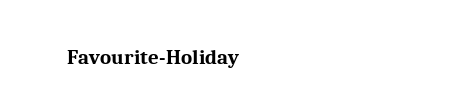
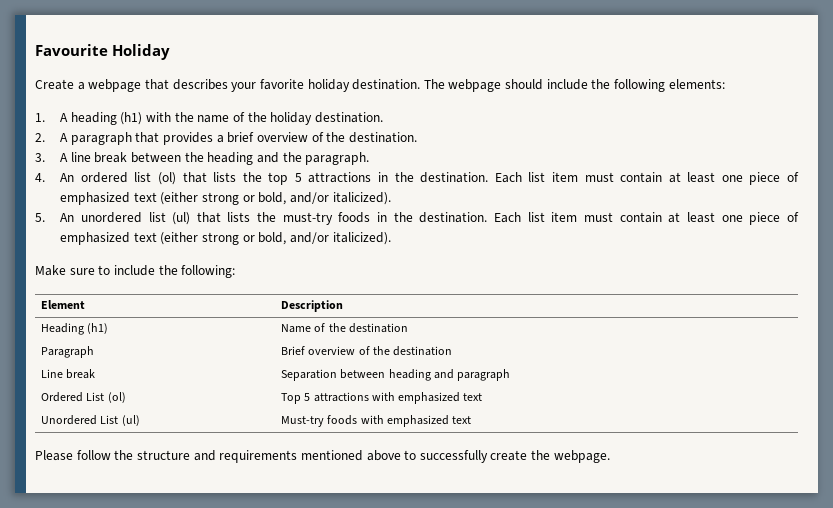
- Favourite-Holiday
+ Favourite Holiday
+ Create a webpage that describes your favorite holiday destination. The webpage should include the following elements:
+ 1. A heading (h1) with the name of the holiday destination.
+ 2. A paragraph that provides a brief overview of the destination.
+ 3. A line break between the heading and the paragraph.
+ 4. An ordered list (ol) that lists the top 5 attractions in the destination. Each list item must contain at least one piece of emphasized text (either strong or bold, and/or italicized).
+ 5. An unordered list (ul) that lists the must-try foods in the destination. Each list item must contain at least one piece of emphasized text (either strong or bold, and/or italicized).
+ Make sure to include the following:
+ Element | Description
+ Heading (h1) | Name of the destination
+ Paragraph | Brief overview of the destination
+ Line break | Separation between heading and paragraph
+ Ordered List (ol) | Top 5 attractions with emphasized text
+ Unordered List (ul) | Must-try foods with emphasized text
+ Please follow the structure and requirements mentioned above to successfully create the webpage.

